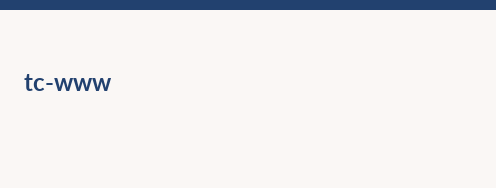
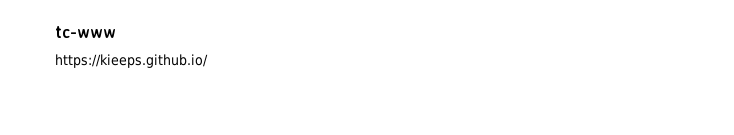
+ https://kieeps.github.io/

